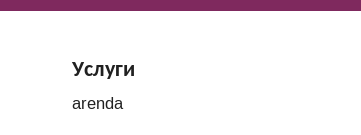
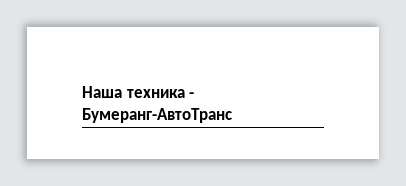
- Услуги
- arenda
+ Наша техника - Бумеранг-АвтоТранс

